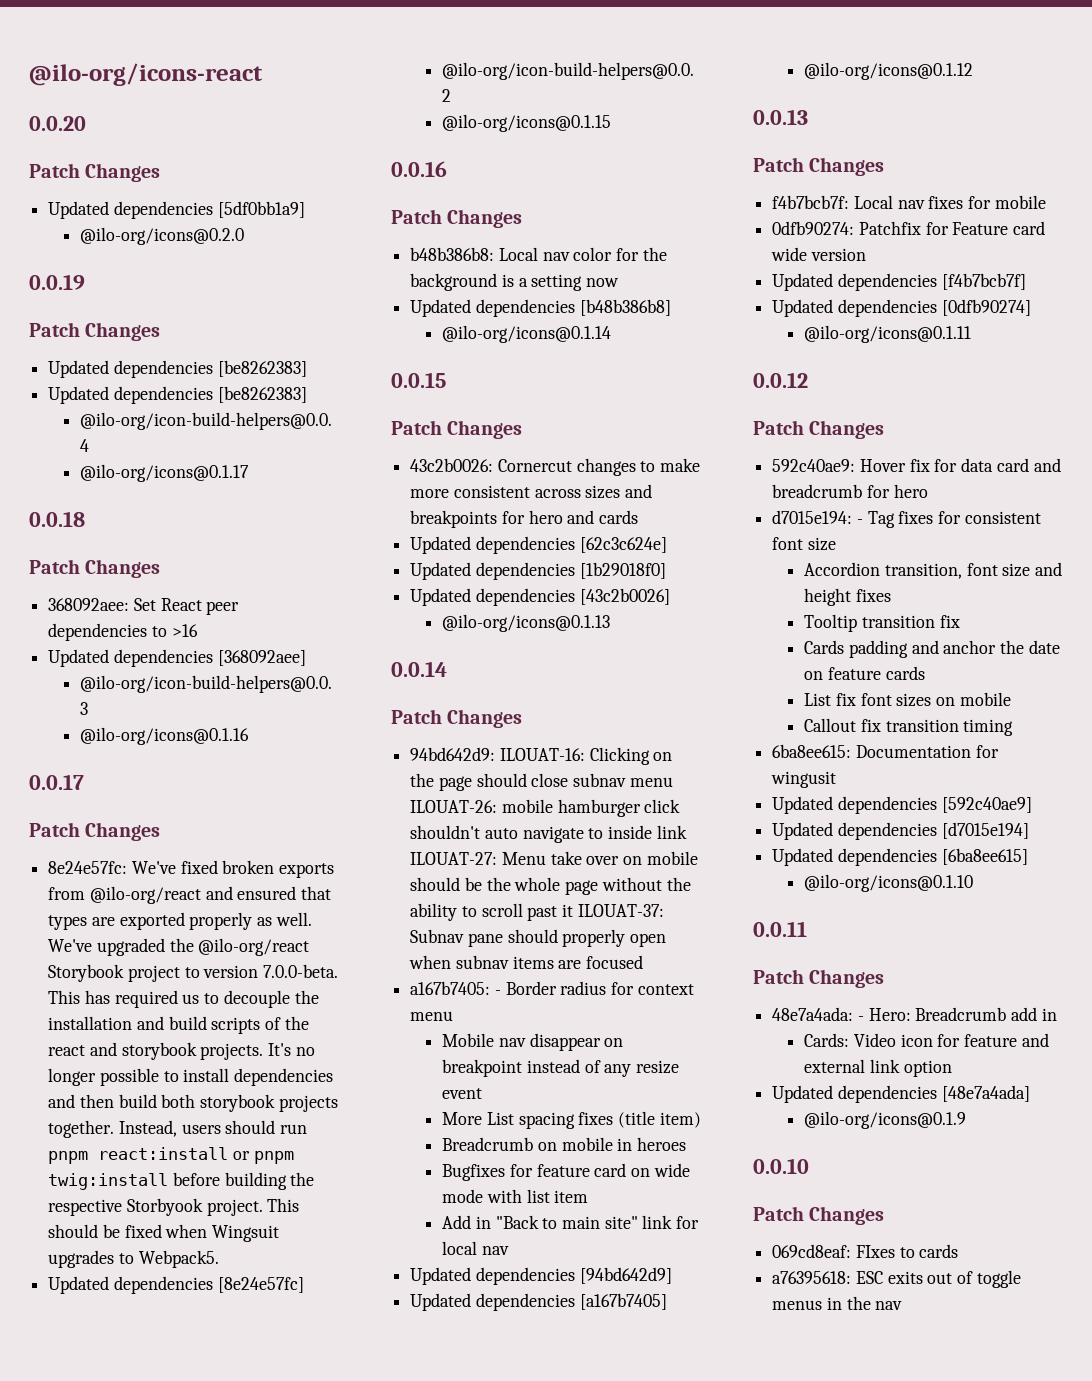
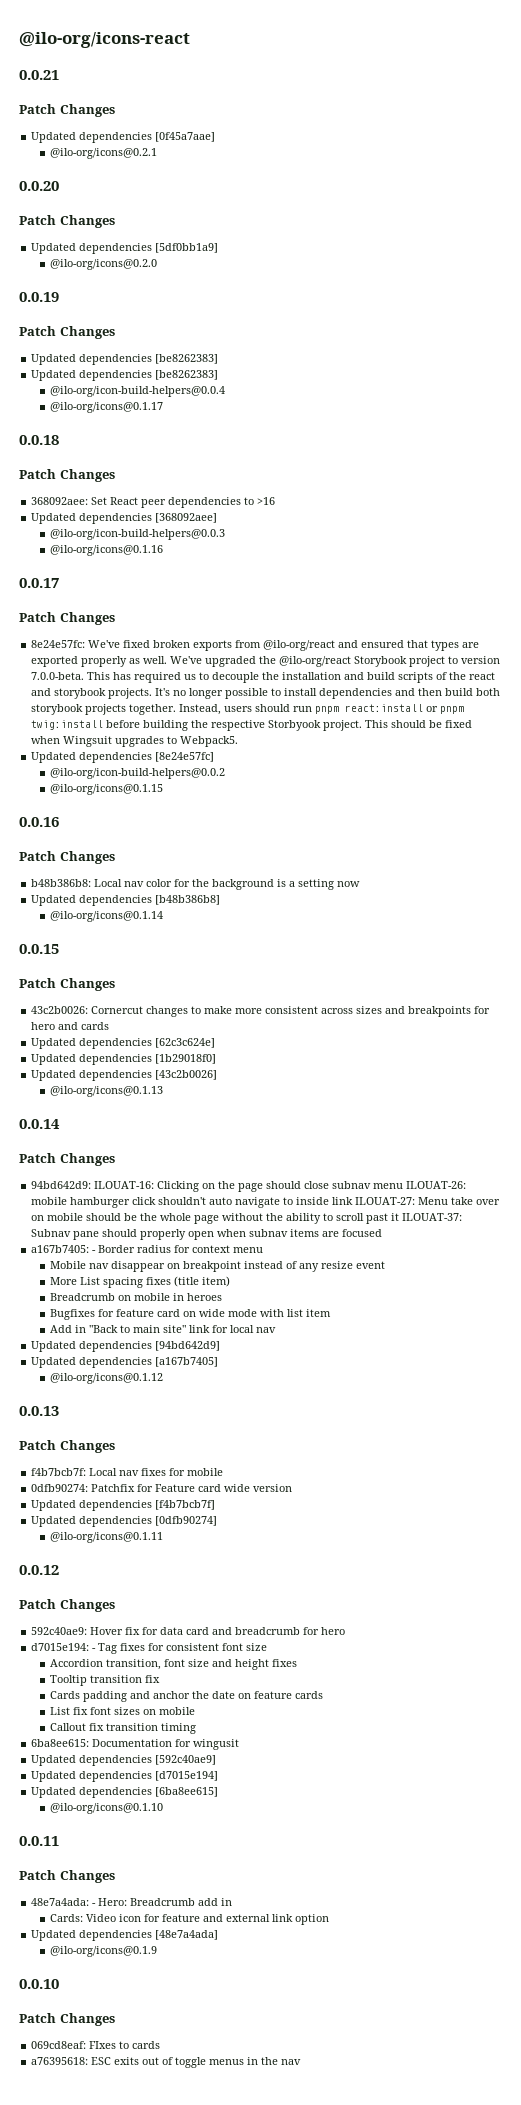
+ 0.0.21
+ Patch Changes
+ Updated dependencies [0f45a7aae]
+ @ilo-org/icons@0.2.1

